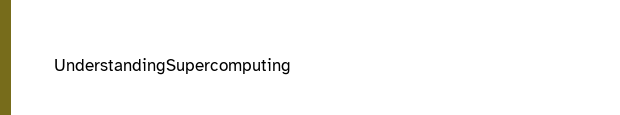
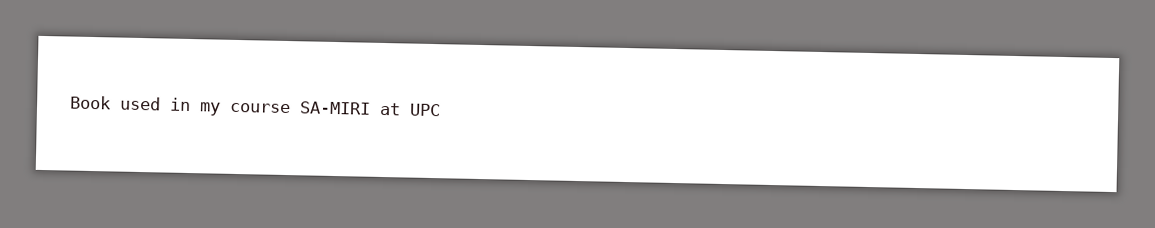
- UnderstandingSupercomputing
+ Book used in my course SA-MIRI at UPC

